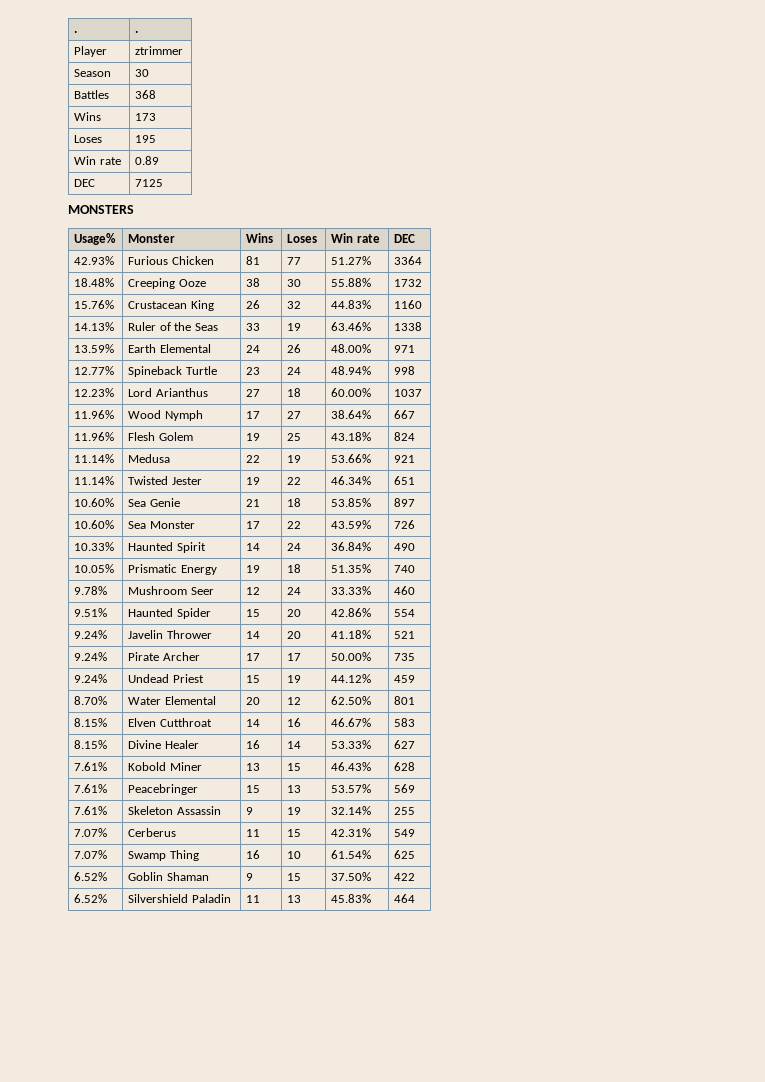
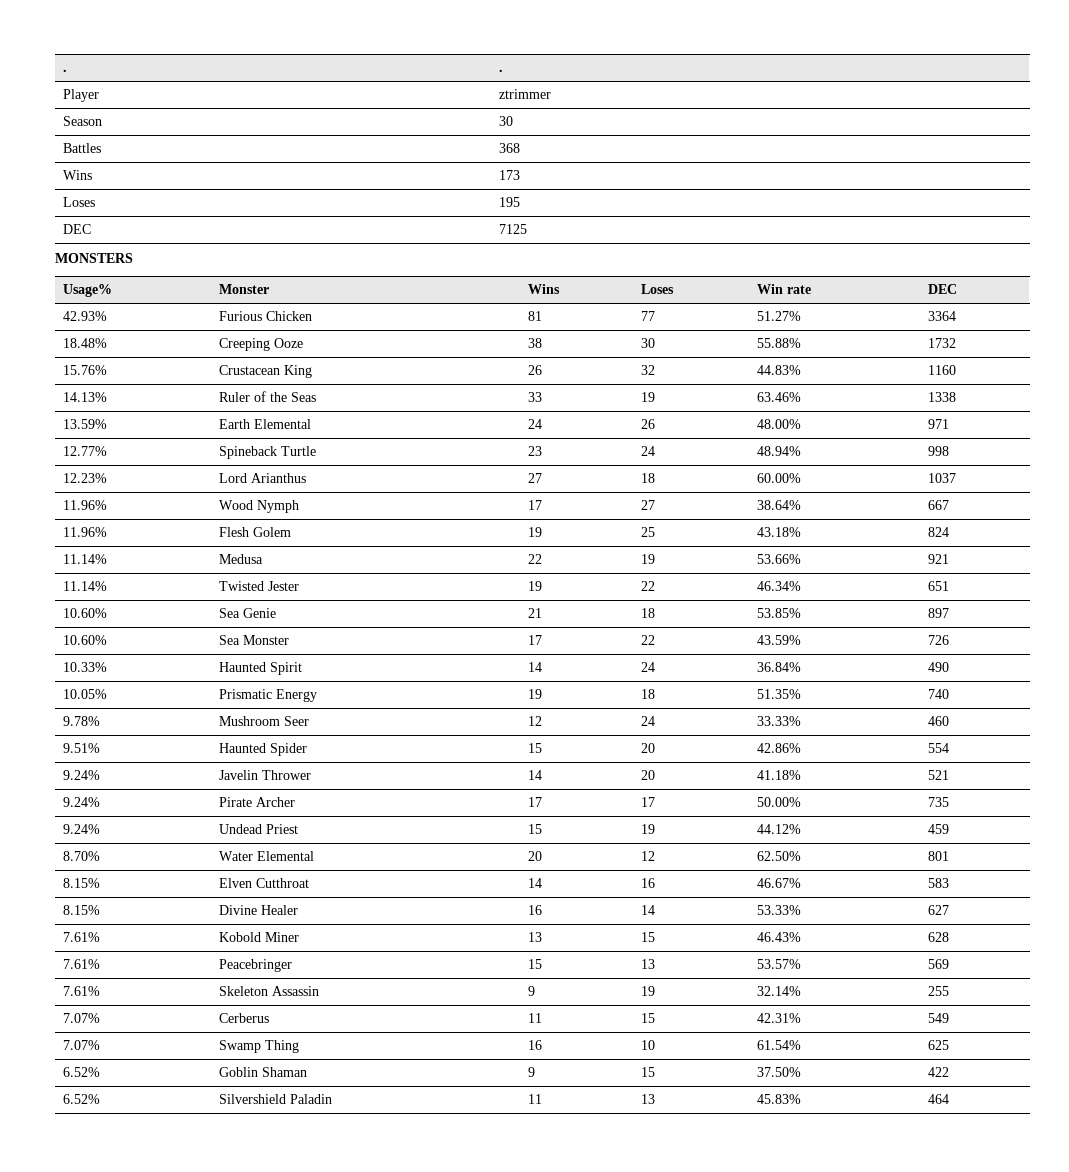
- Win rate | 0.89

